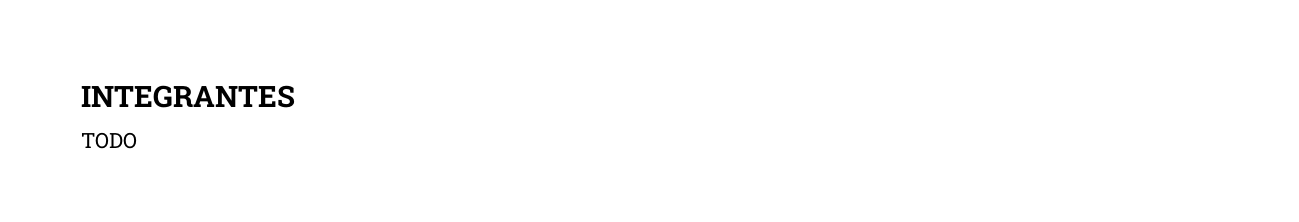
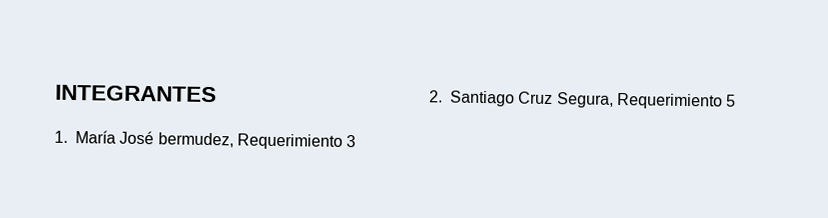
- TODO
+ 1. María José bermudez, Requerimiento 3
+ 2. Santiago Cruz Segura, Requerimiento 5

